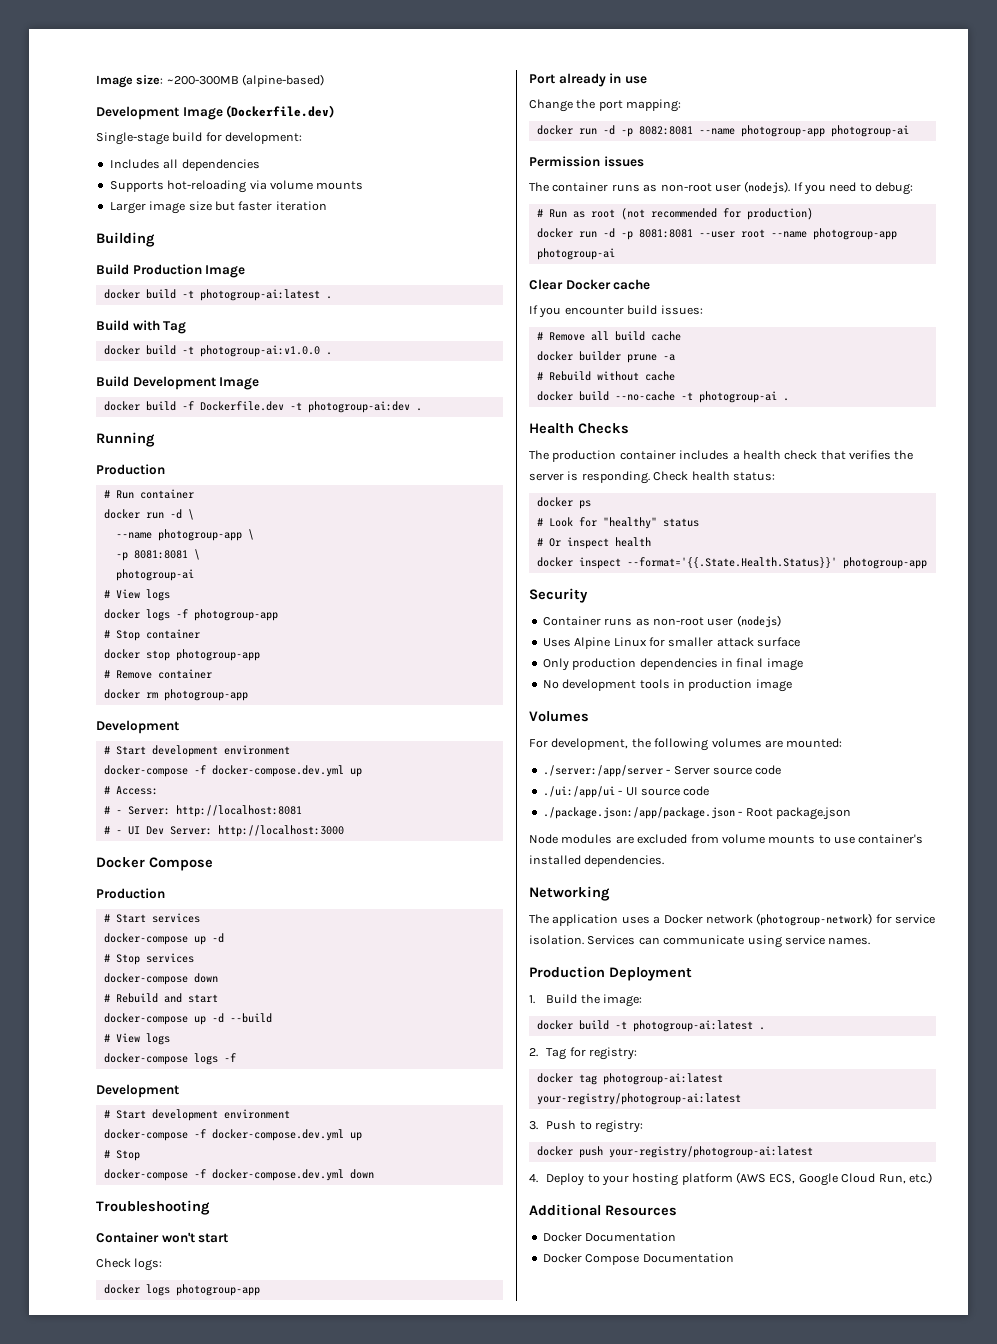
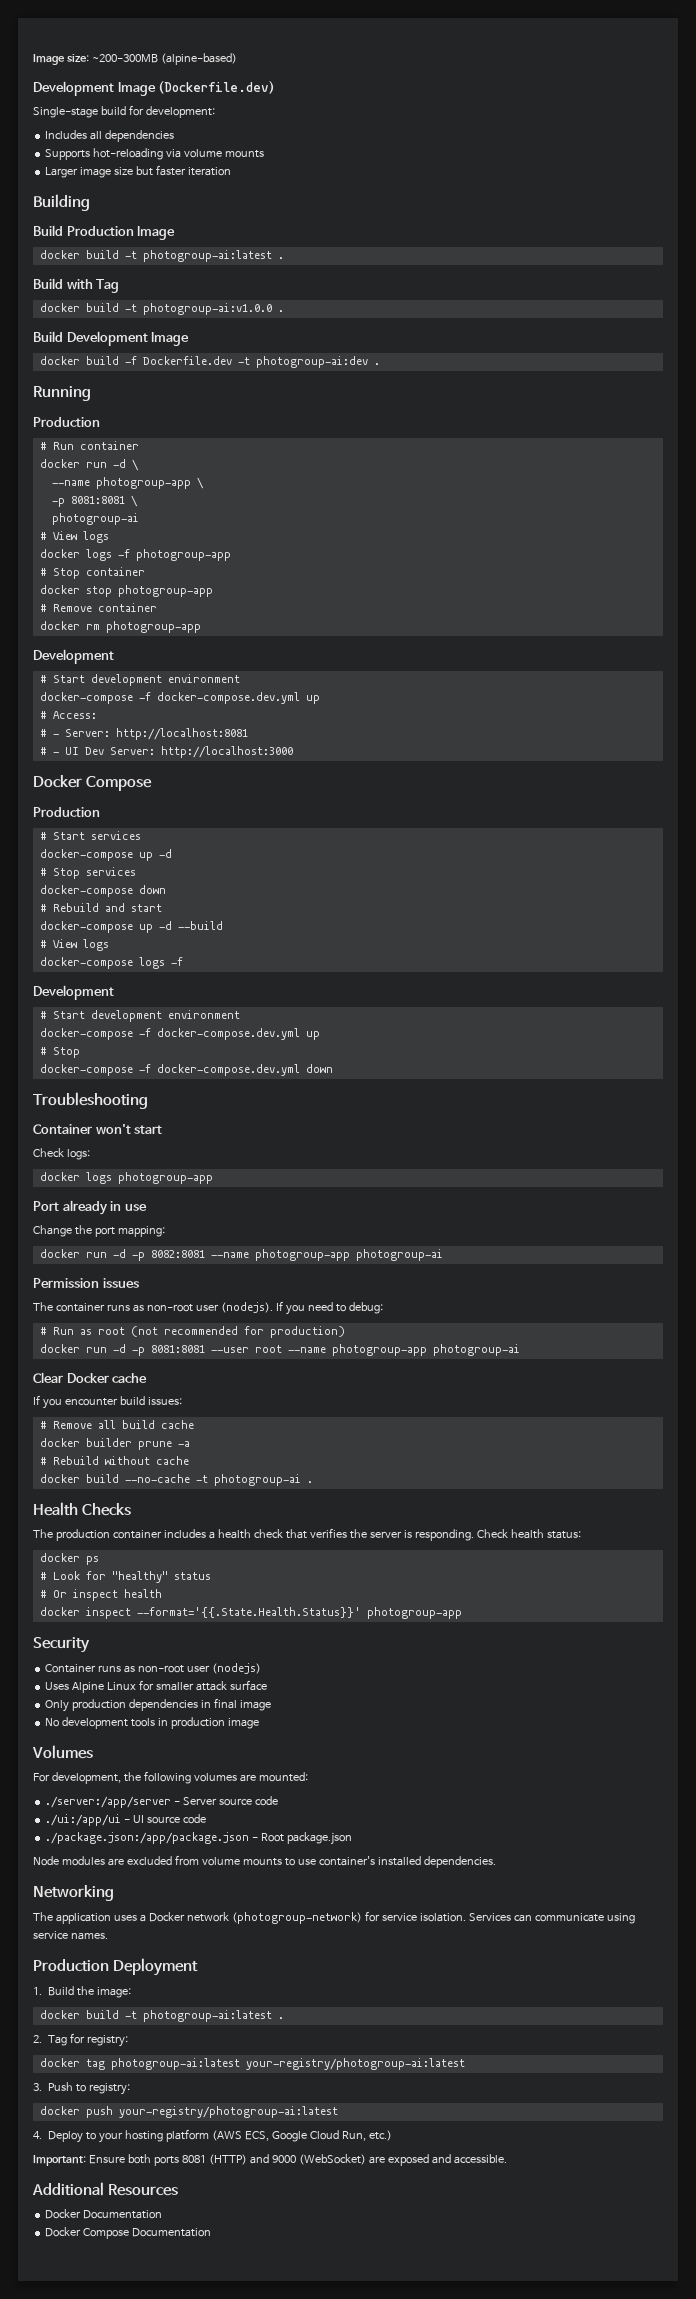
+ Important: Ensure both ports 8081 (HTTP) and 9000 (WebSocket) are exposed and accessible.

